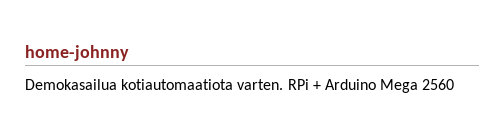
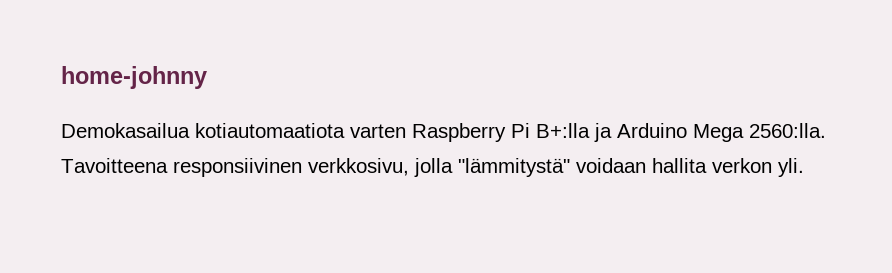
- Demokasailua kotiautomaatiota varten. RPi + Arduino Mega 2560
+ Demokasailua kotiautomaatiota varten Raspberry Pi B+:lla ja Arduino Mega 2560:lla. Tavoitteena responsiivinen verkkosivu, jolla "lämmitystä" voidaan hallita verkon yli.

